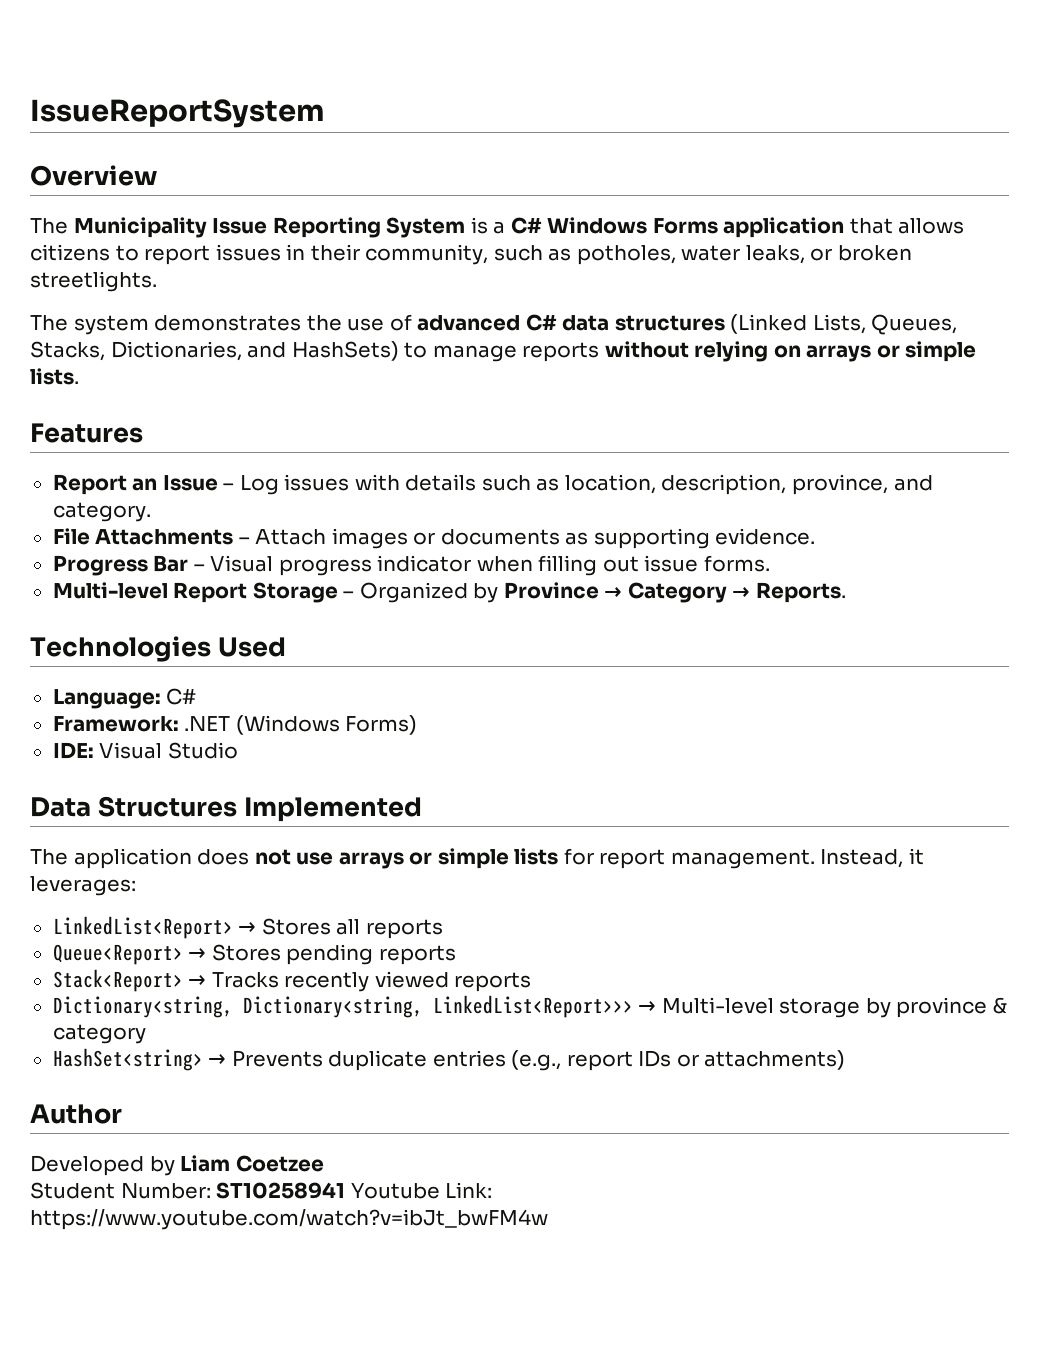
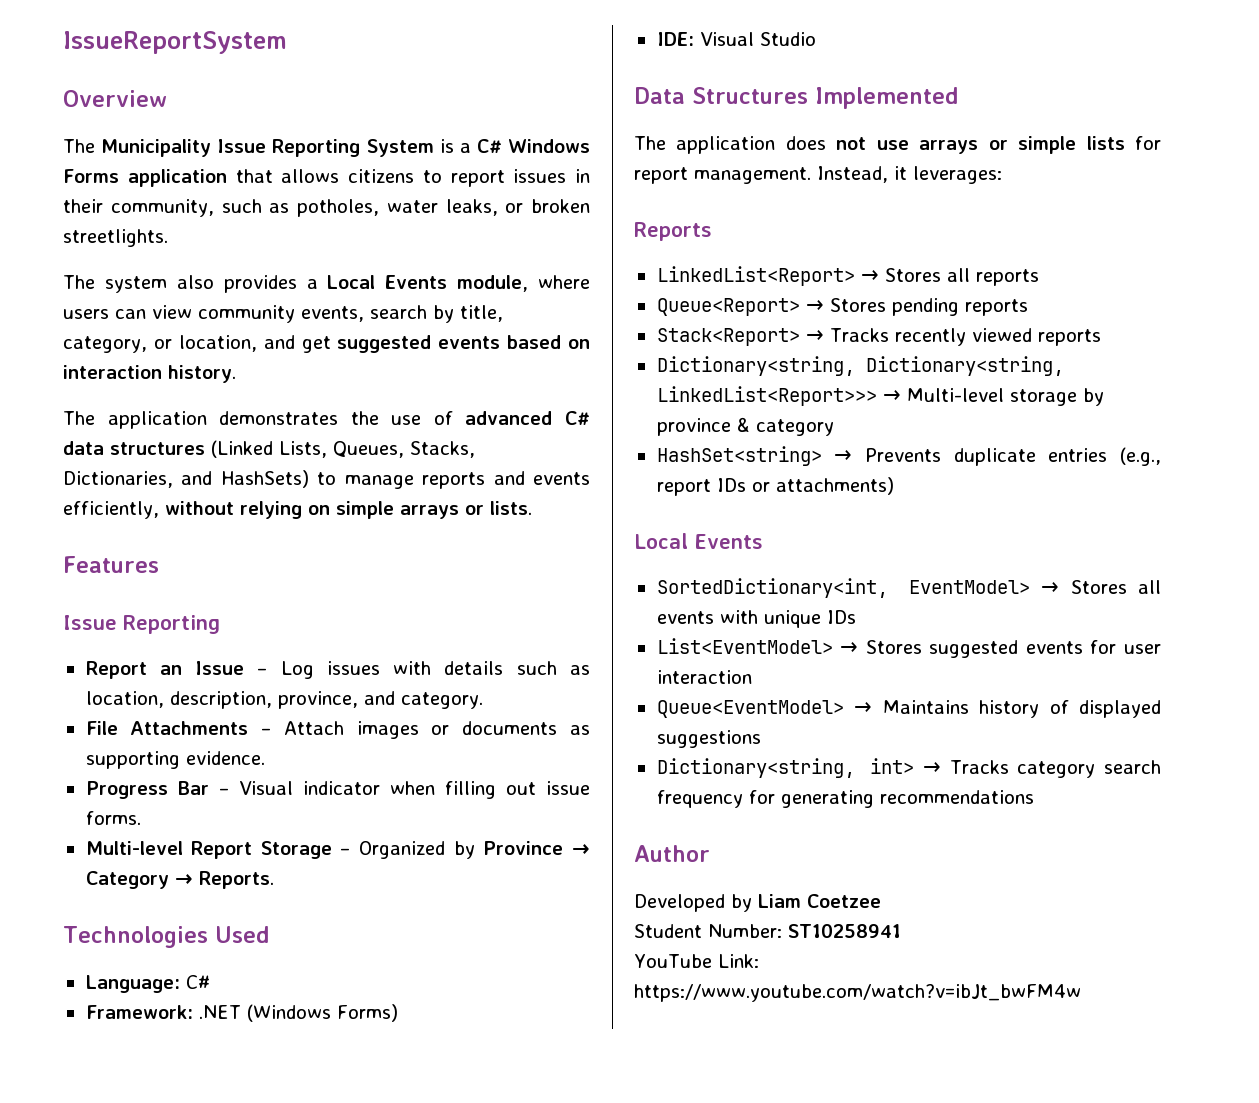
- The system demonstrates the use of advanced C# data structures (Linked Lists, Queues, Stacks, Dictionaries, and HashSets) to manage reports without relying on arrays or simple lists.
+ The system also provides a Local Events module, where users can view community events, search by title, category, or location, and get suggested events based on interaction history.
+ The application demonstrates the use of advanced C# data structures (Linked Lists, Queues, Stacks, Dictionaries, and HashSets) to manage reports and events efficiently, without relying on simple arrays or lists.
  Features
+ Issue Reporting
- Progress Bar – Visual progress indicator when filling out issue forms.
+ Progress Bar – Visual indicator when filling out issue forms.
+ Reports
  HashSet<string> → Prevents duplicate entries (e.g., report IDs or attachments)
+ Local Events
+ SortedDictionary<int, EventModel> → Stores all events with unique IDs
+ List<EventModel> → Stores suggested events for user interaction
+ Queue<EventModel> → Maintains history of displayed suggestions
+ Dictionary<string, int> → Tracks category search frequency for generating recommendations
- Student Number: ST10258941 Youtube Link: https://www.youtube.com/watch?v=ibJt_bwFM4w
+ Student Number: ST10258941
+ YouTube Link: https://www.youtube.com/watch?v=ibJt_bwFM4w

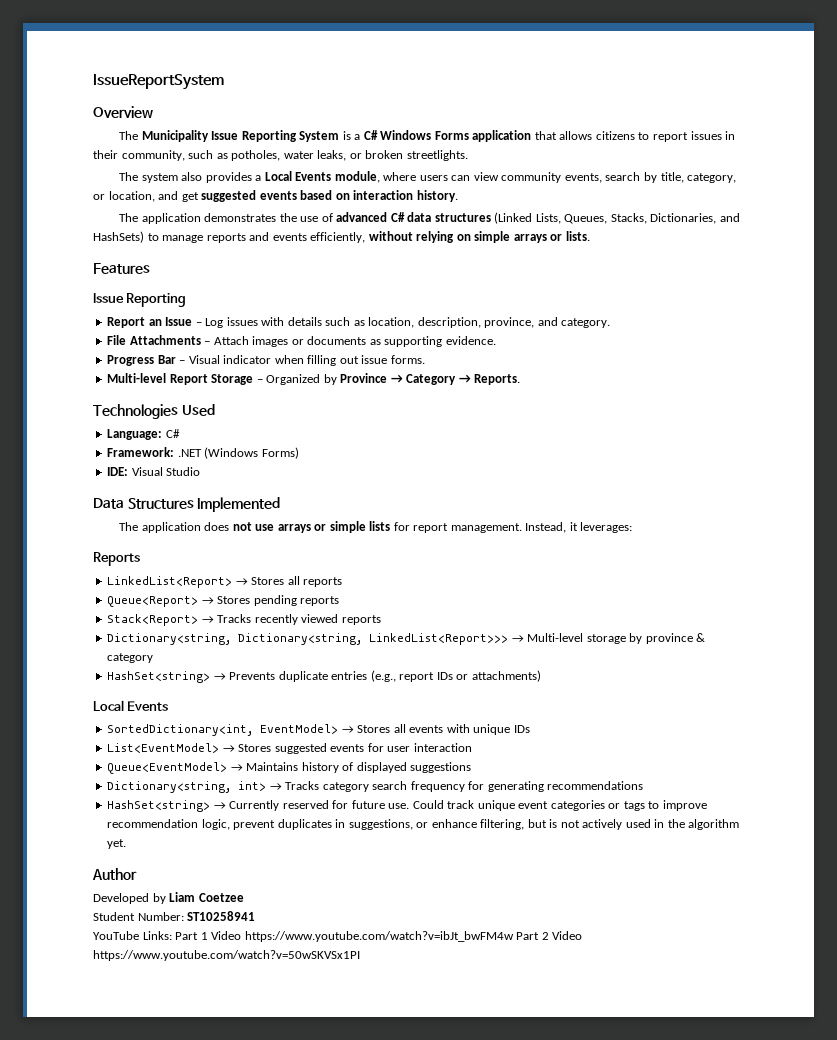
+ HashSet<string> → Currently reserved for future use. Could track unique event categories or tags to improve recommendation logic, prevent duplicates in suggestions, or enhance filtering, but is not actively used in the algorithm yet.
- YouTube Link: https://www.youtube.com/watch?v=ibJt_bwFM4w
+ YouTube Links: Part 1 Video https://www.youtube.com/watch?v=ibJt_bwFM4w Part 2 Video https://www.youtube.com/watch?v=50wSKVSx1PI

